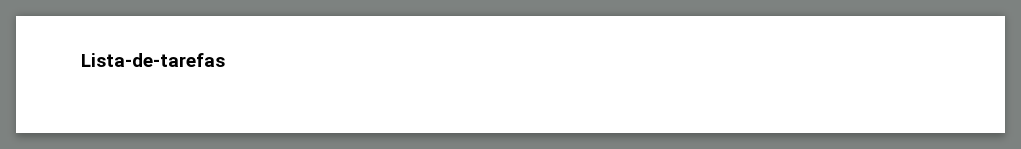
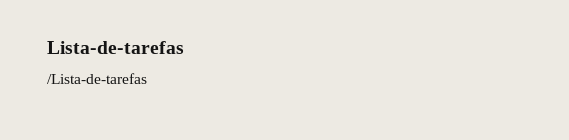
+ /Lista-de-tarefas

